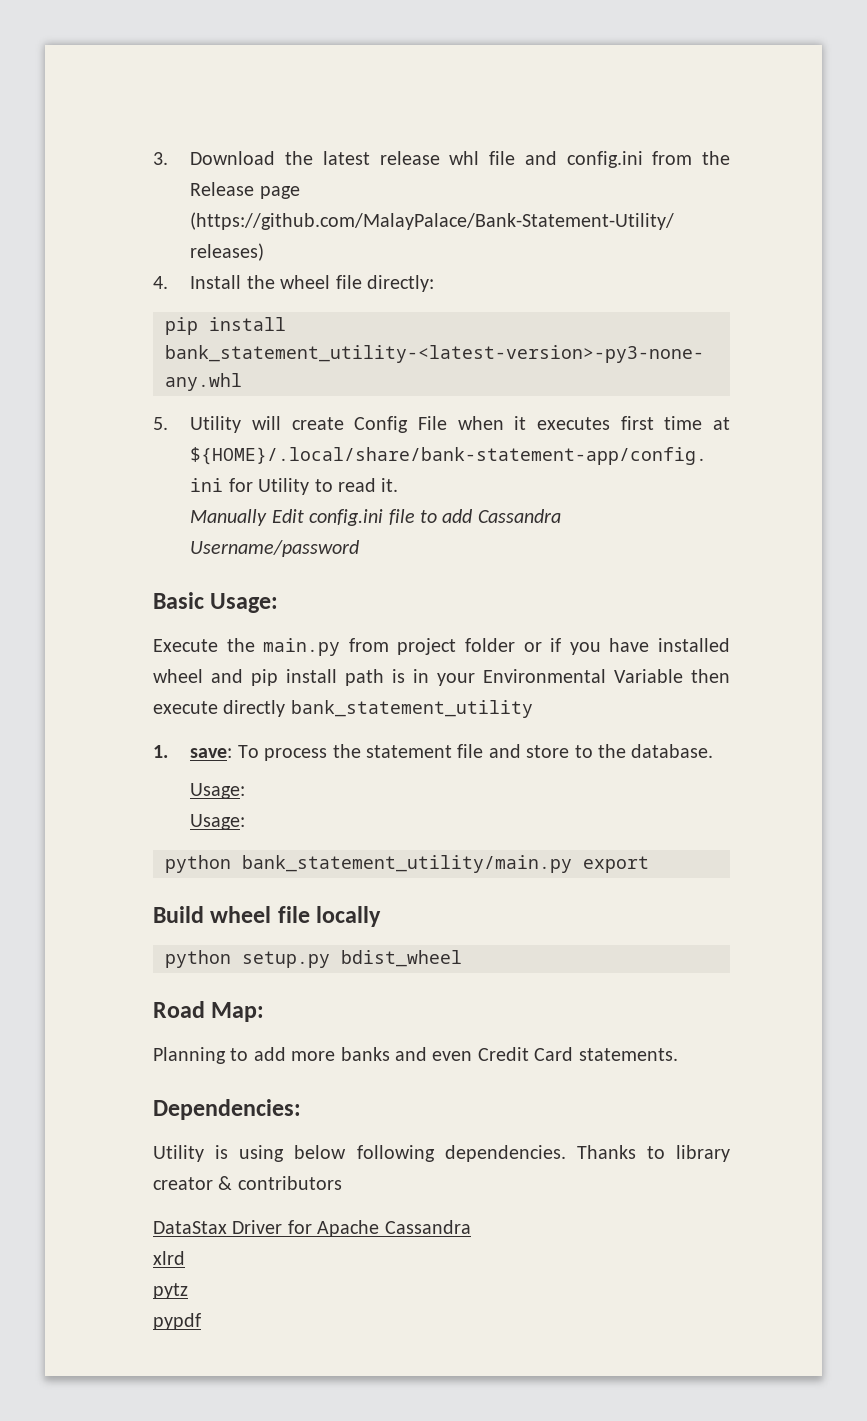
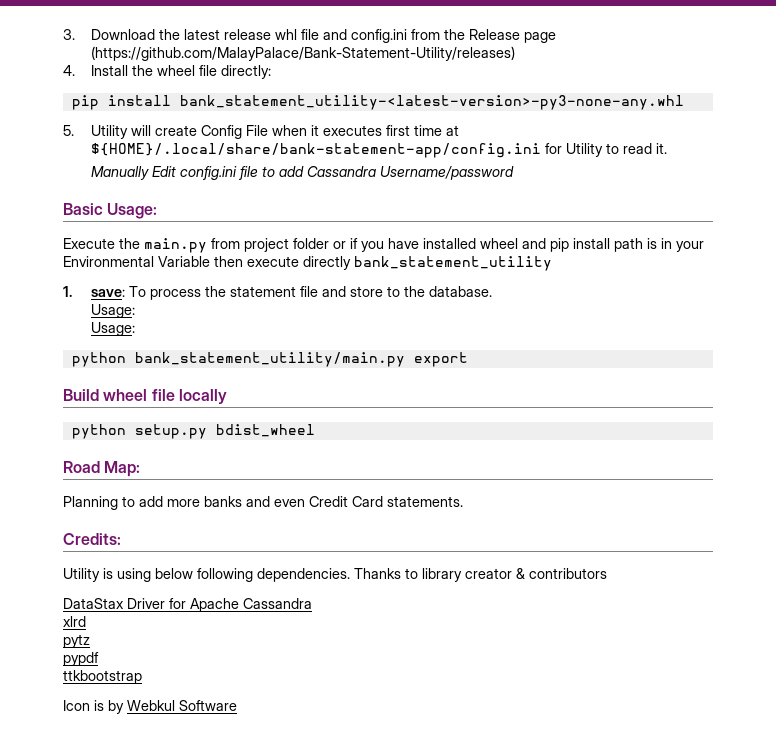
- Dependencies:
+ Credits:
+ ttkbootstrap
+ Icon is by Webkul Software

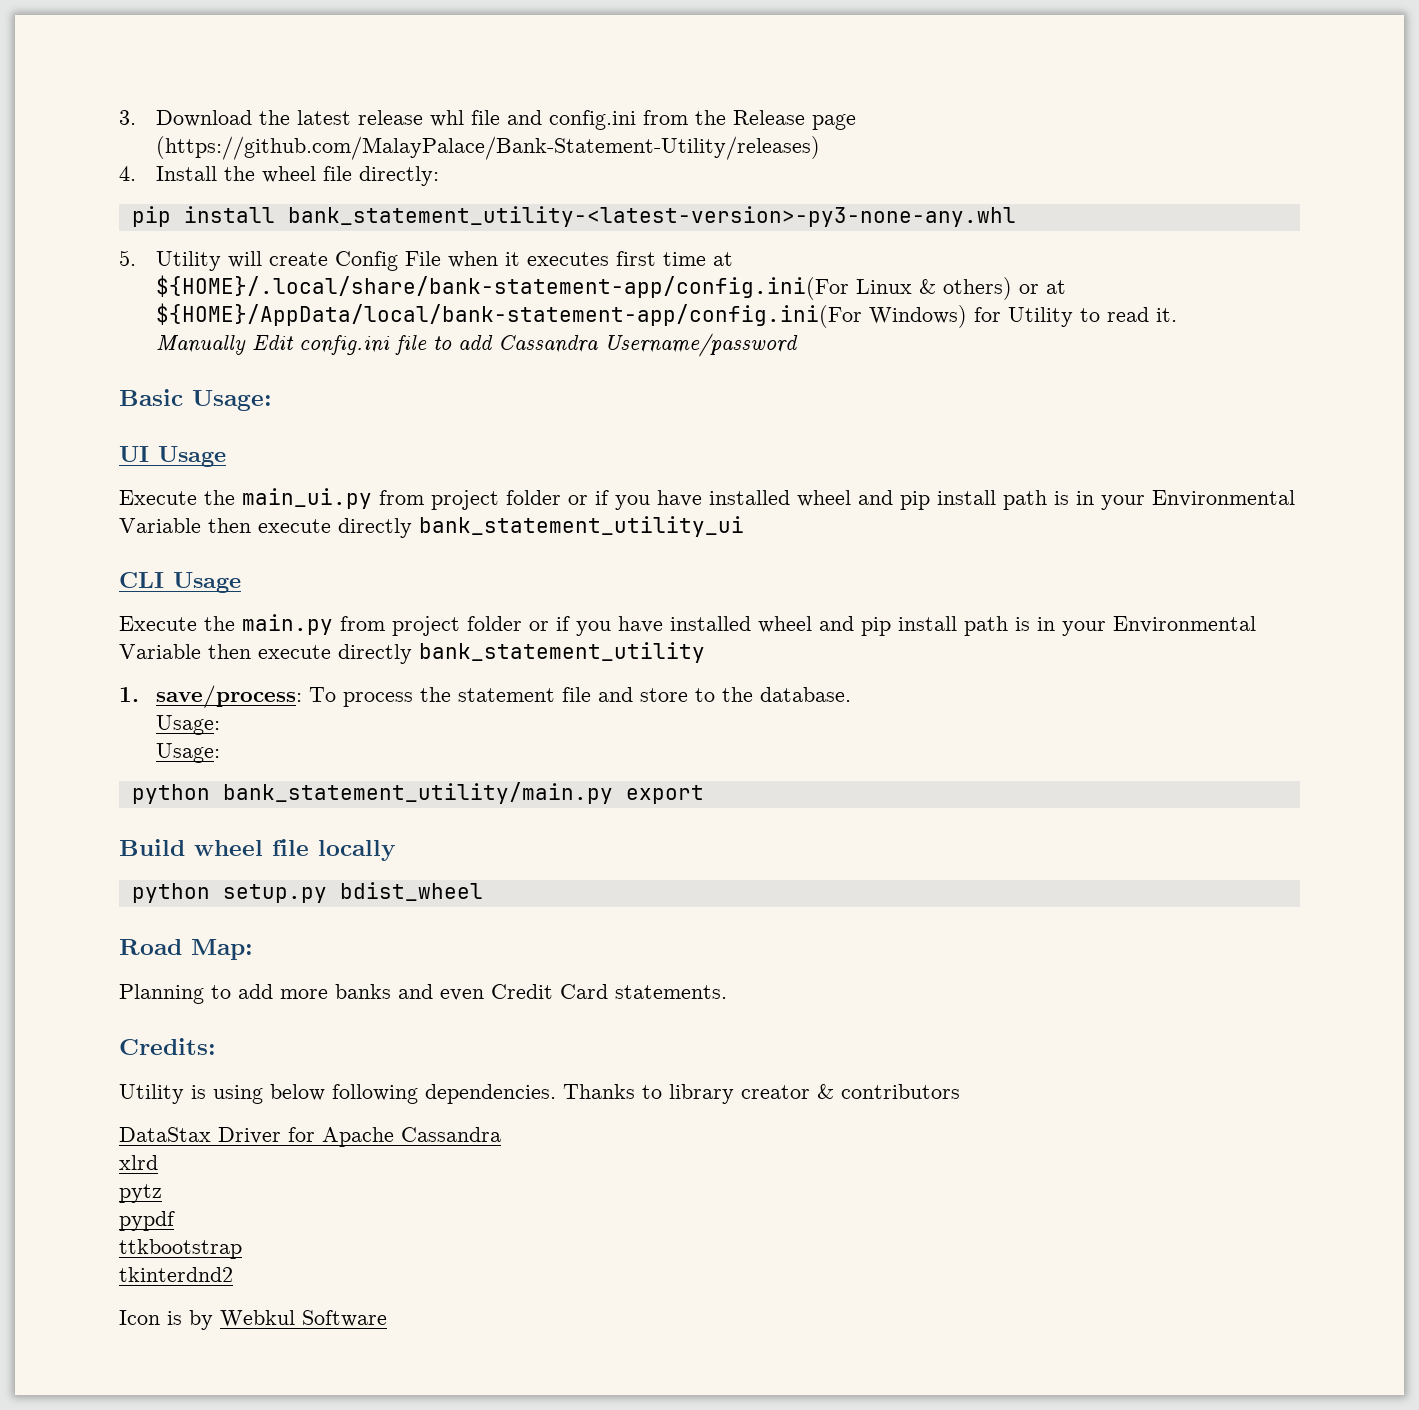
- 5. Utility will create Config File when it executes first time at ${HOME}/.local/share/bank-statement-app/config.ini for Utility to read it.
+ 5. Utility will create Config File when it executes first time at ${HOME}/.local/share/bank-statement-app/config.ini(For Linux & others) or at ${HOME}/AppData/local/bank-statement-app/config.ini(For Windows) for Utility to read it.
+ UI Usage
+ Execute the main_ui.py from project folder or if you have installed wheel and pip install path is in your Environmental Variable then execute directly bank_statement_utility_ui
+ CLI Usage
- 1. save: To process the statement file and store to the database.
+ 1. save/process: To process the statement file and store to the database.
+ tkinterdnd2

